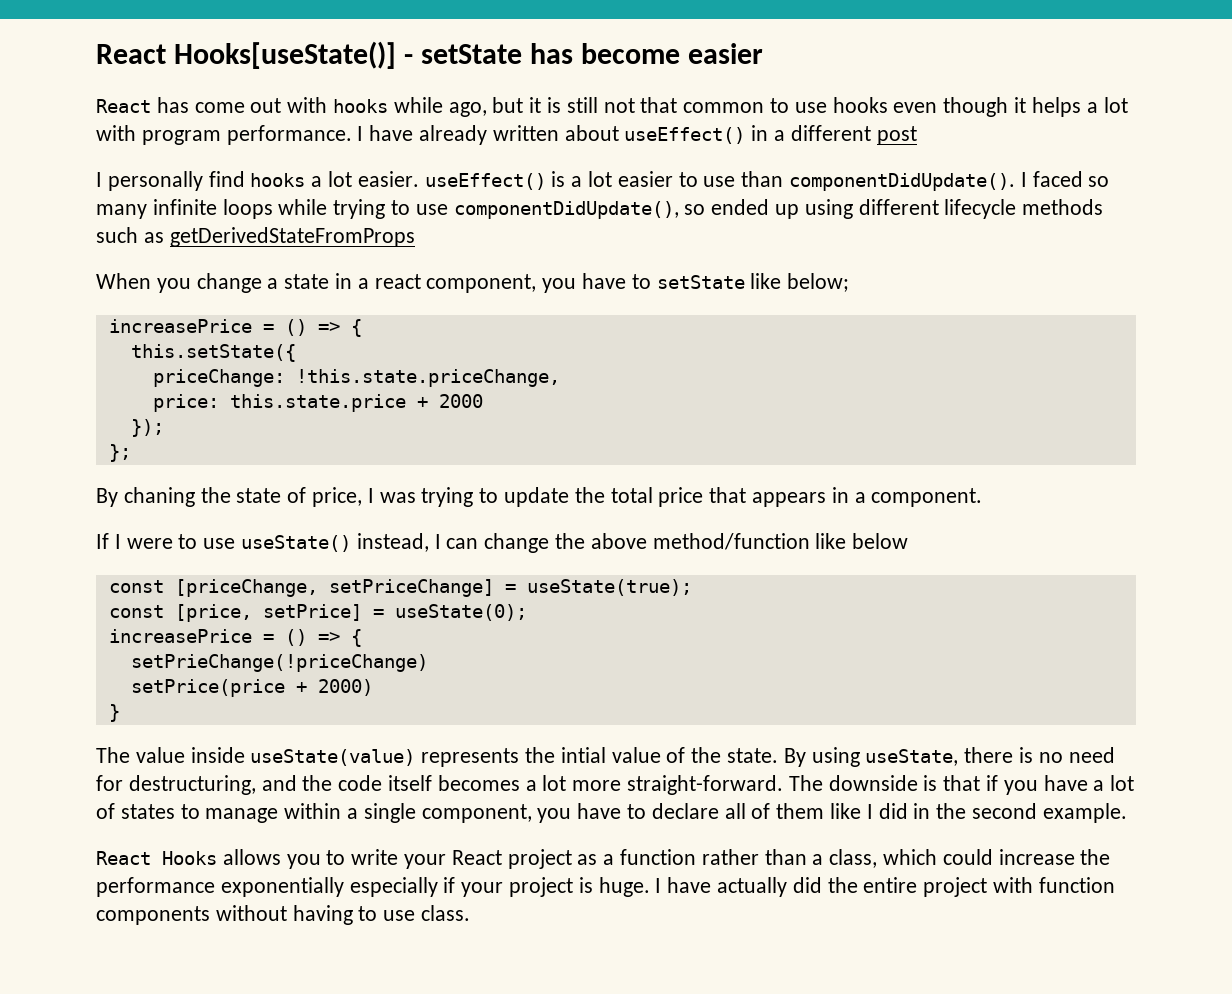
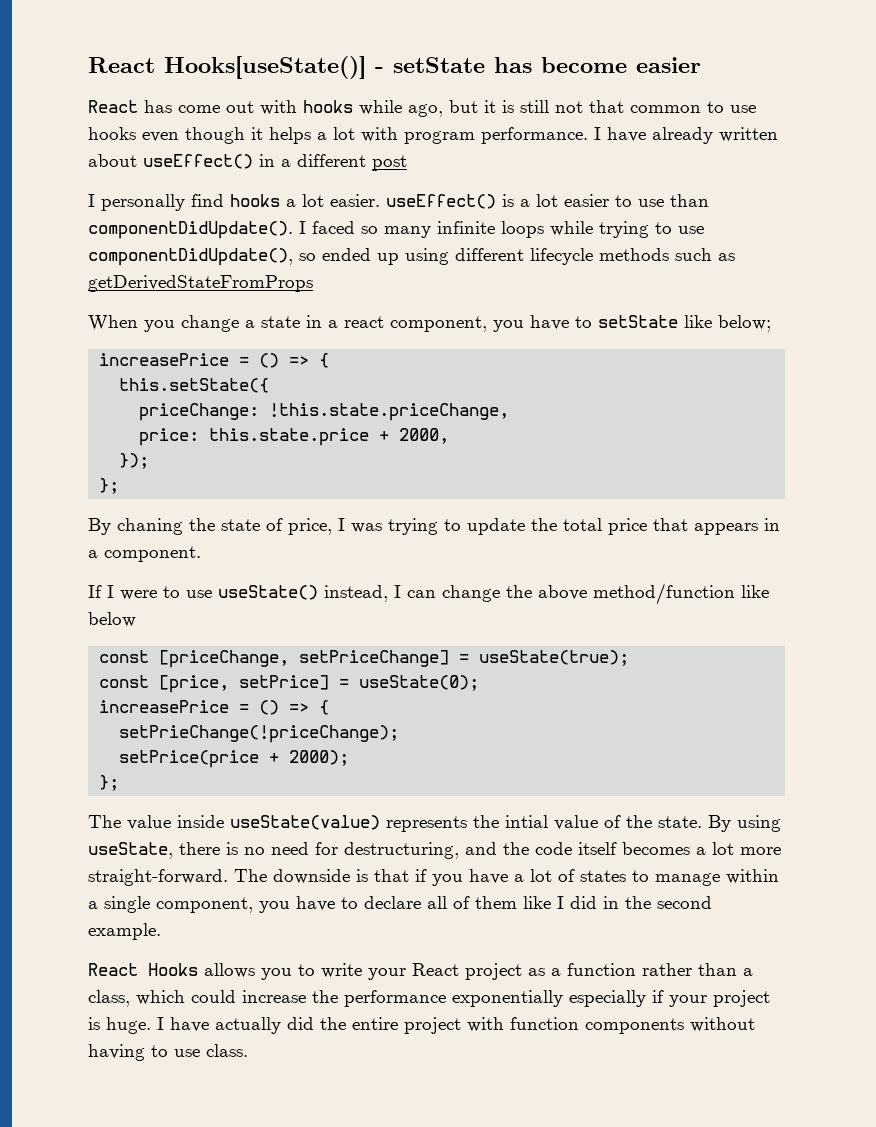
- price: this.state.price + 2000
+ price: this.state.price + 2000,
- setPrieChange(!priceChange)
+ setPrieChange(!priceChange);
- setPrice(price + 2000)
- }
+ setPrice(price + 2000);
+ };

